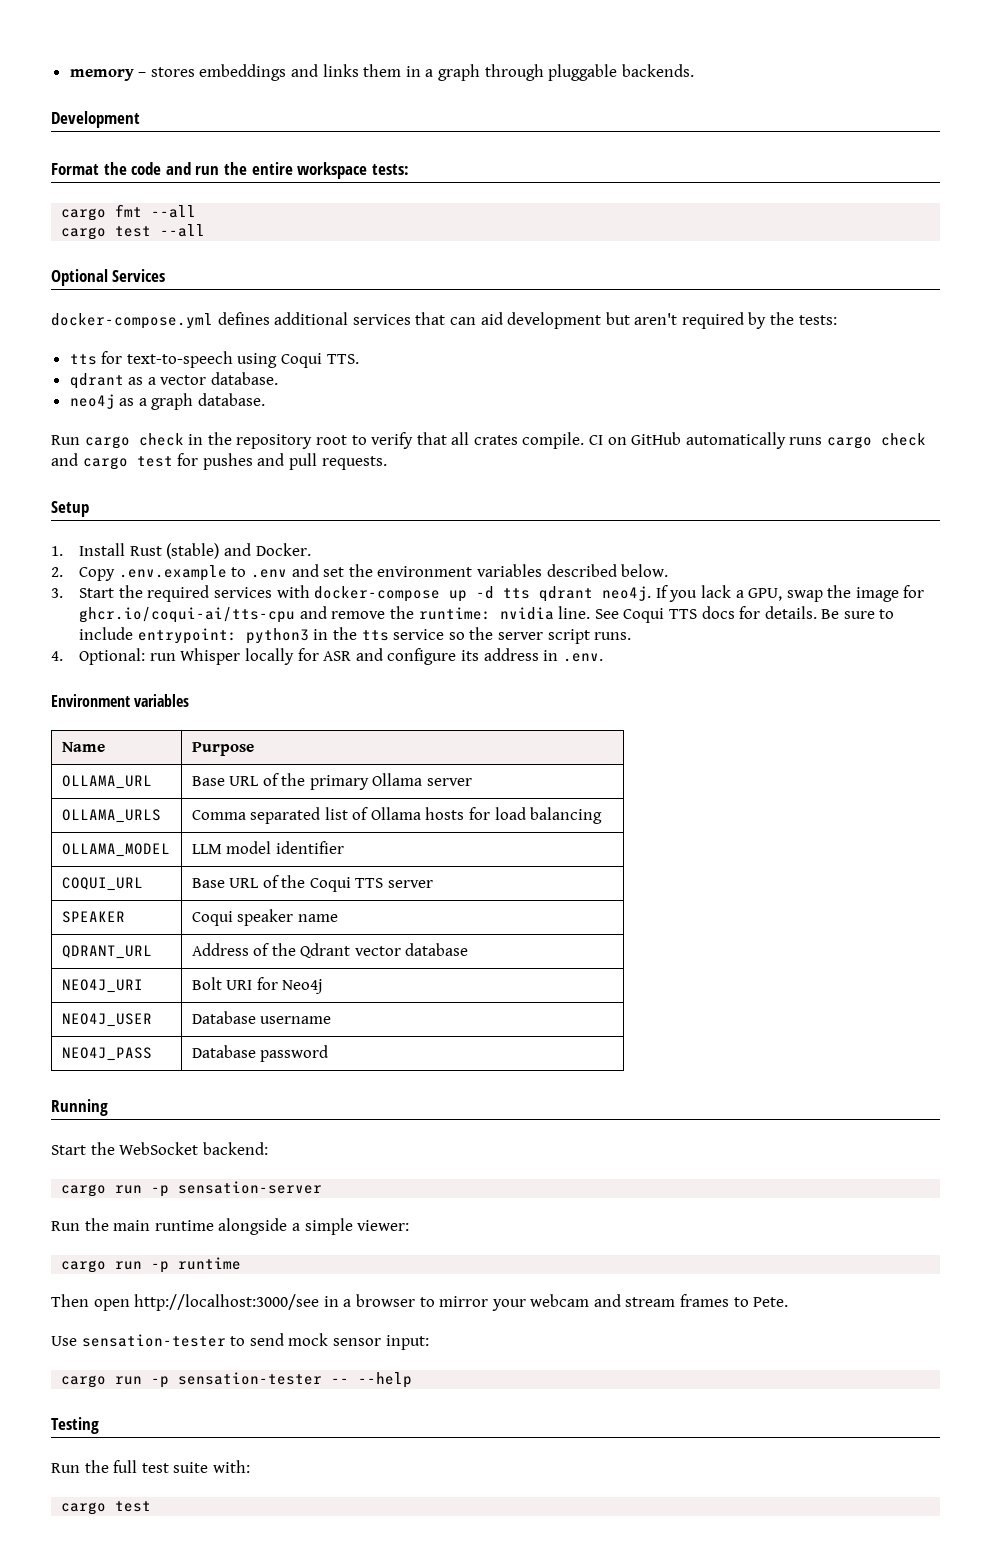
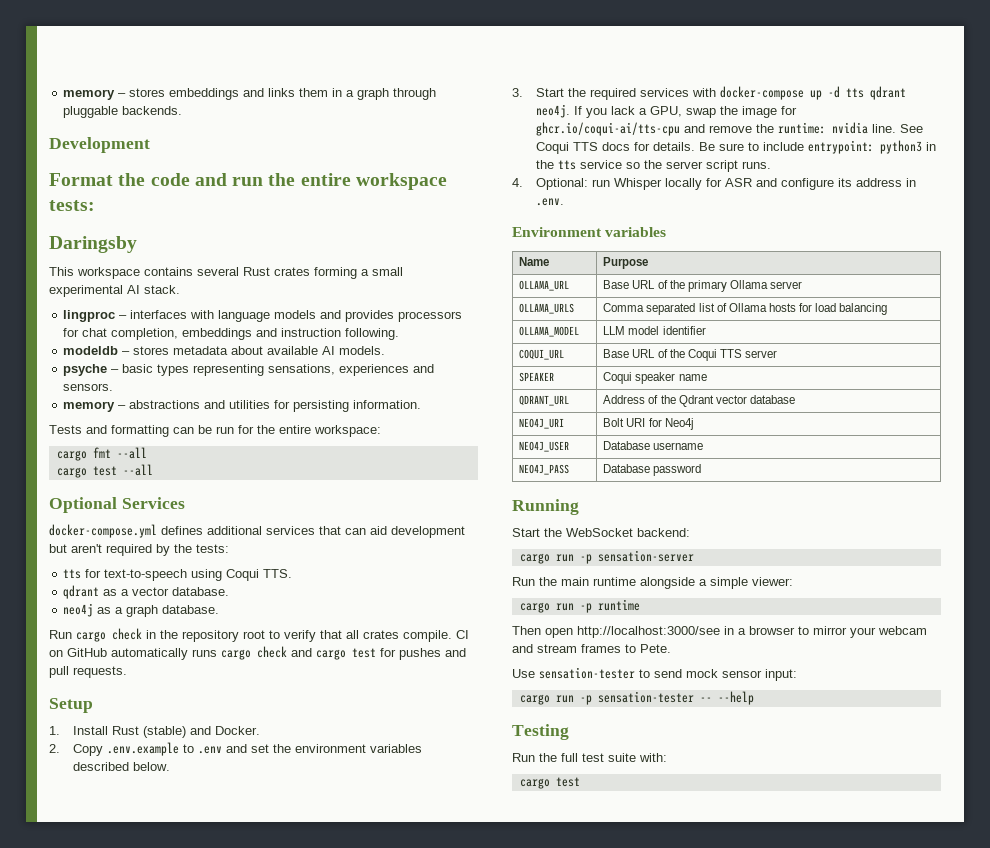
+ Daringsby
+ This workspace contains several Rust crates forming a small experimental AI stack.
+ lingproc – interfaces with language models and provides processors for chat completion, embeddings and instruction following.
+ modeldb – stores metadata about available AI models.
+ psyche – basic types representing sensations, experiences and sensors.
+ memory – abstractions and utilities for persisting information.
+ Tests and formatting can be run for the entire workspace:

